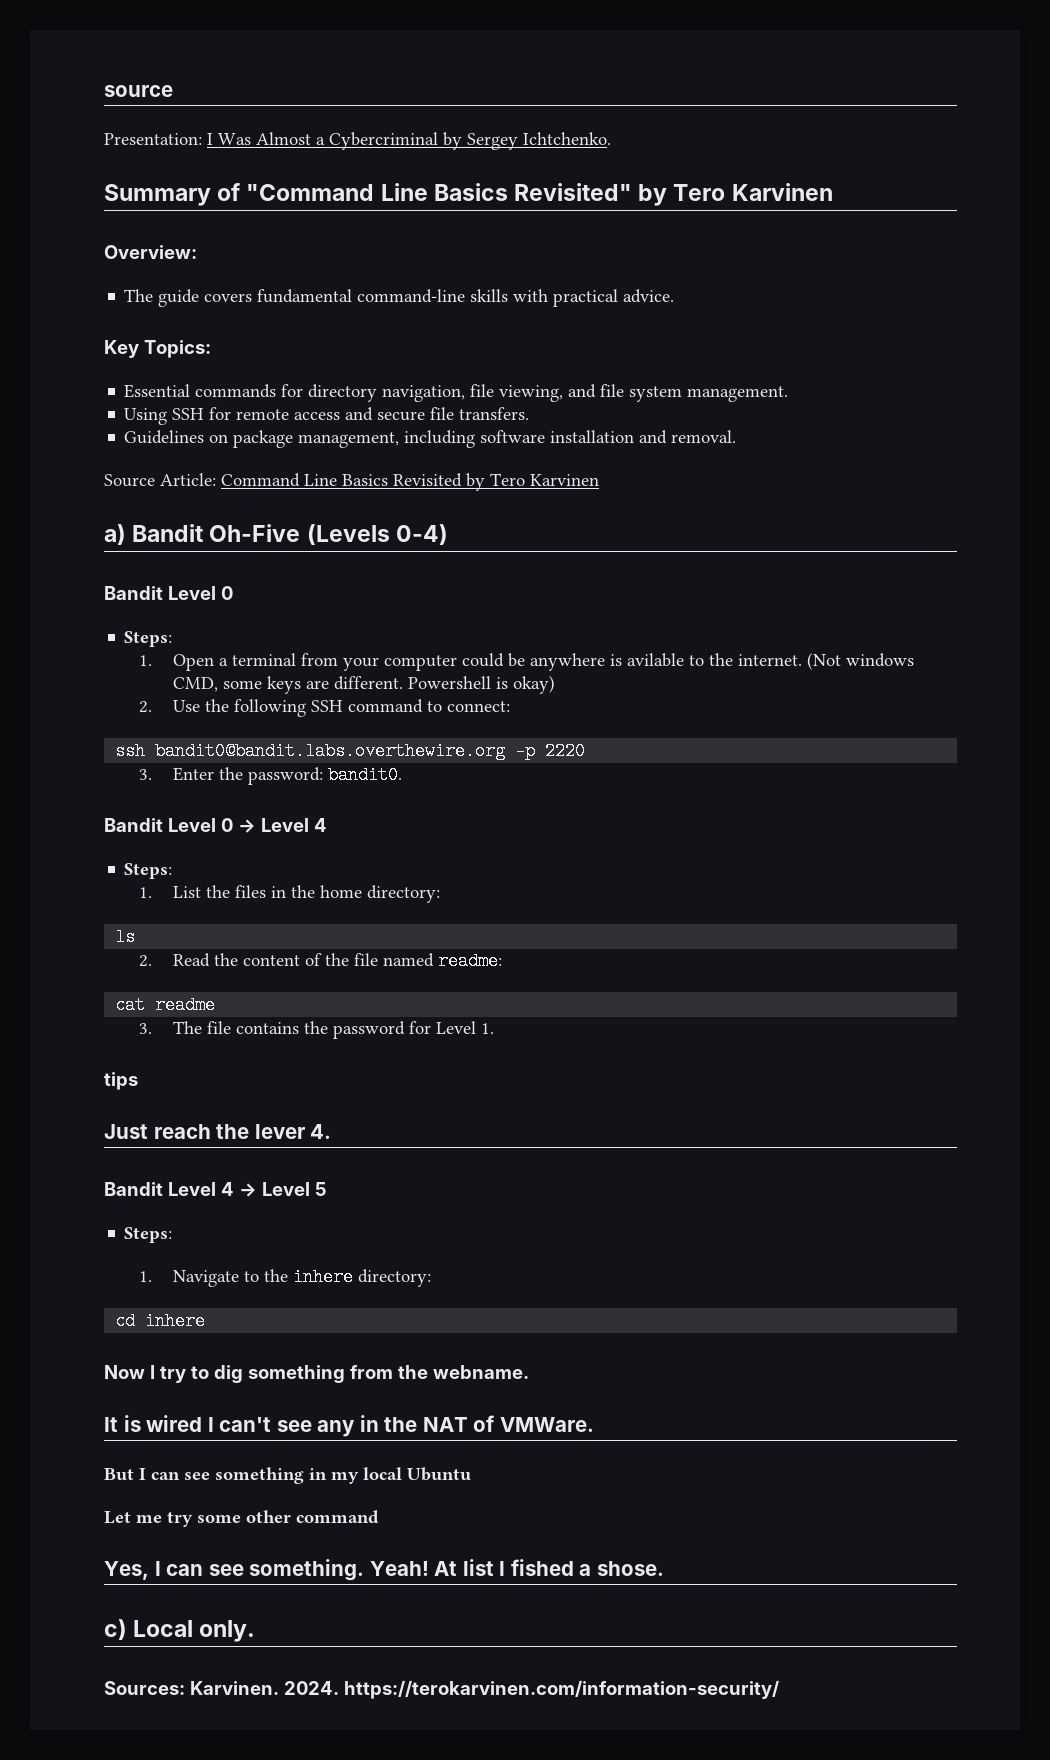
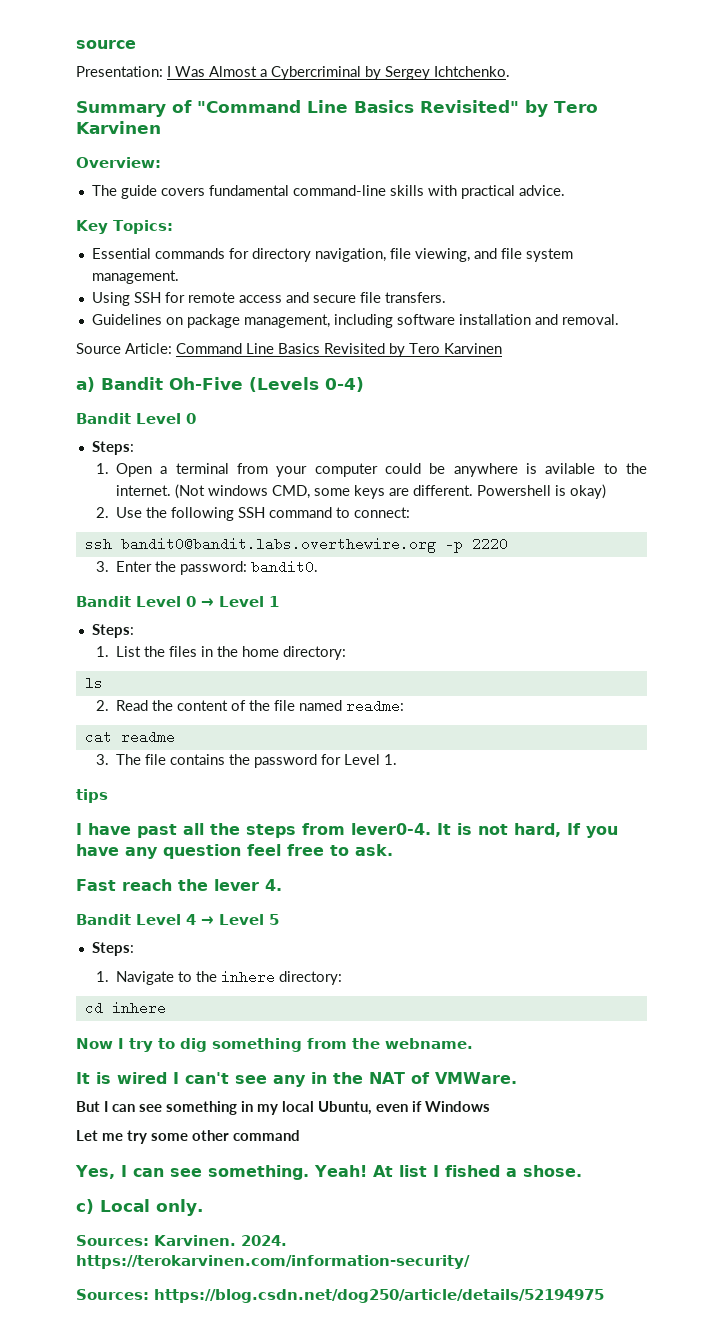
- Bandit Level 0 → Level 4
+ Bandit Level 0 → Level 1
- Just reach the lever 4.
+ I have past all the steps from lever0-4. It is not hard, If you have any question feel free to ask.
+ Fast reach the lever 4.
- But I can see something in my local Ubuntu
+ But I can see something in my local Ubuntu, even if Windows
+ Sources: https://blog.csdn.net/dog250/article/details/52194975

